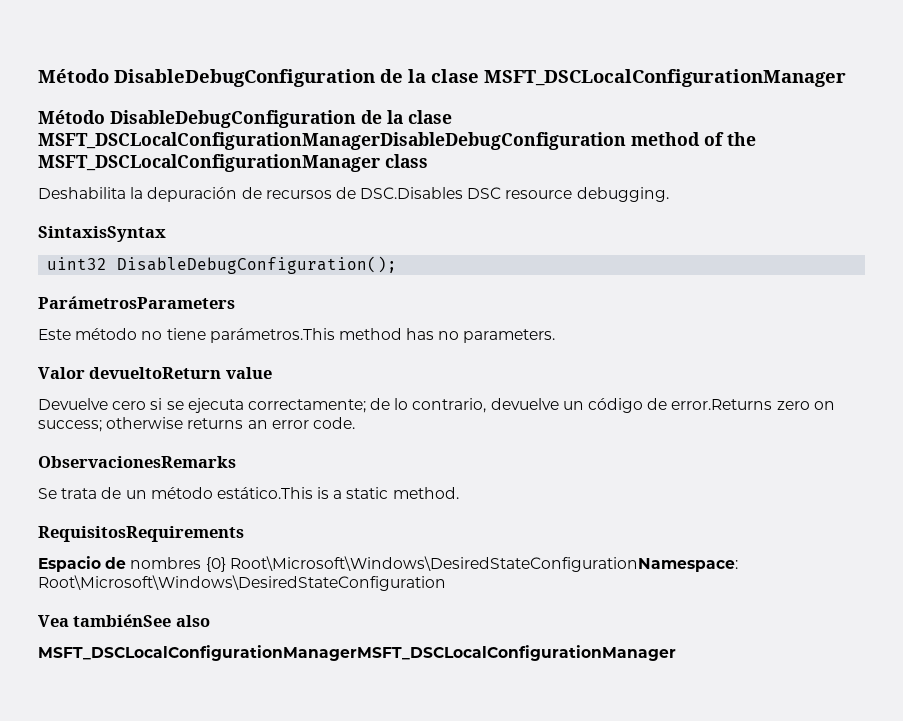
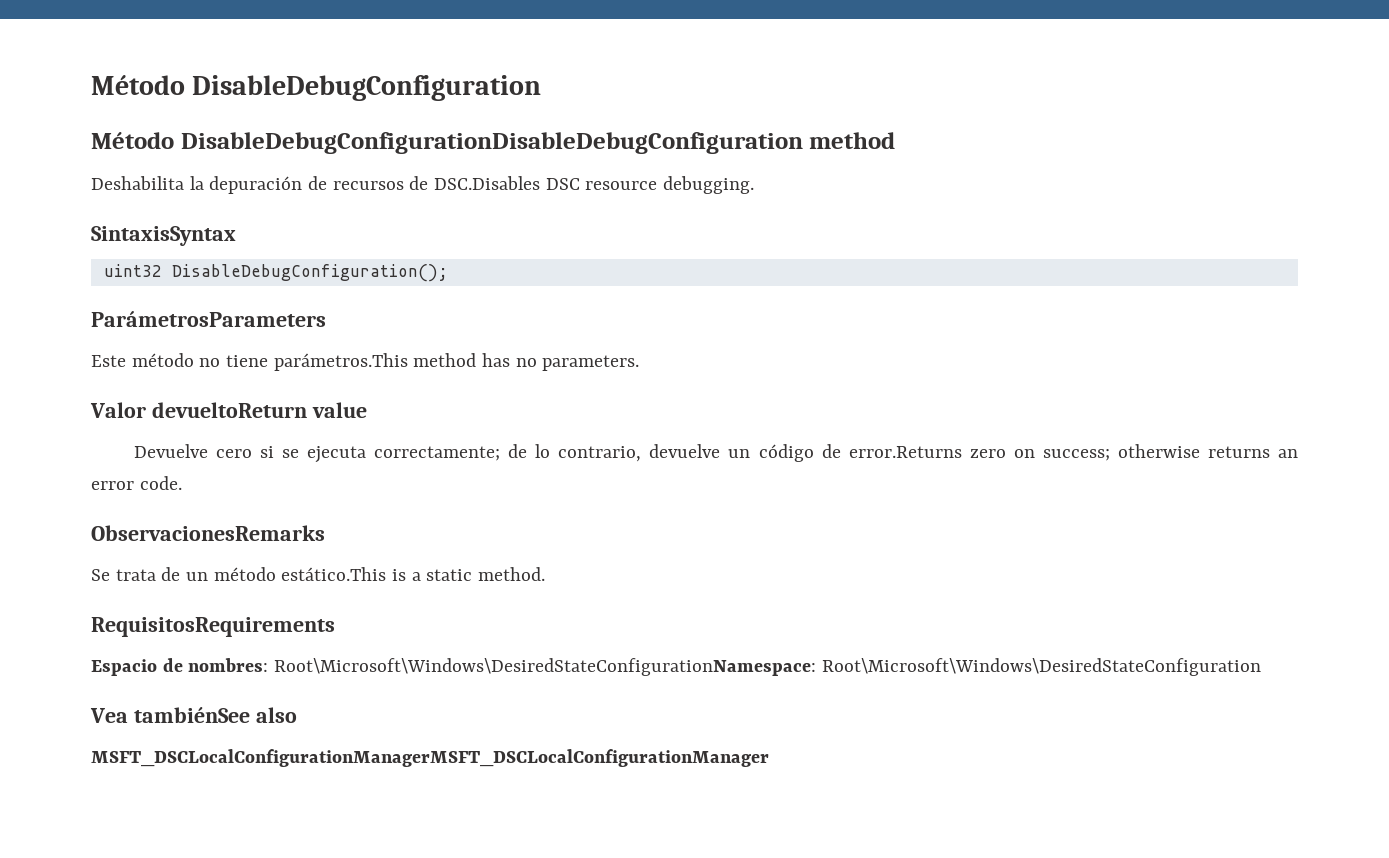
- Método DisableDebugConfiguration de la clase MSFT_DSCLocalConfigurationManager
- Método DisableDebugConfiguration de la clase MSFT_DSCLocalConfigurationManagerDisableDebugConfiguration method of the MSFT_DSCLocalConfigurationManager class
+ Método DisableDebugConfiguration
+ Método DisableDebugConfigurationDisableDebugConfiguration method
- Espacio de nombres {0} Root\Microsoft\Windows\DesiredStateConfigurationNamespace: Root\Microsoft\Windows\DesiredStateConfiguration
+ Espacio de nombres: Root\Microsoft\Windows\DesiredStateConfigurationNamespace: Root\Microsoft\Windows\DesiredStateConfiguration

